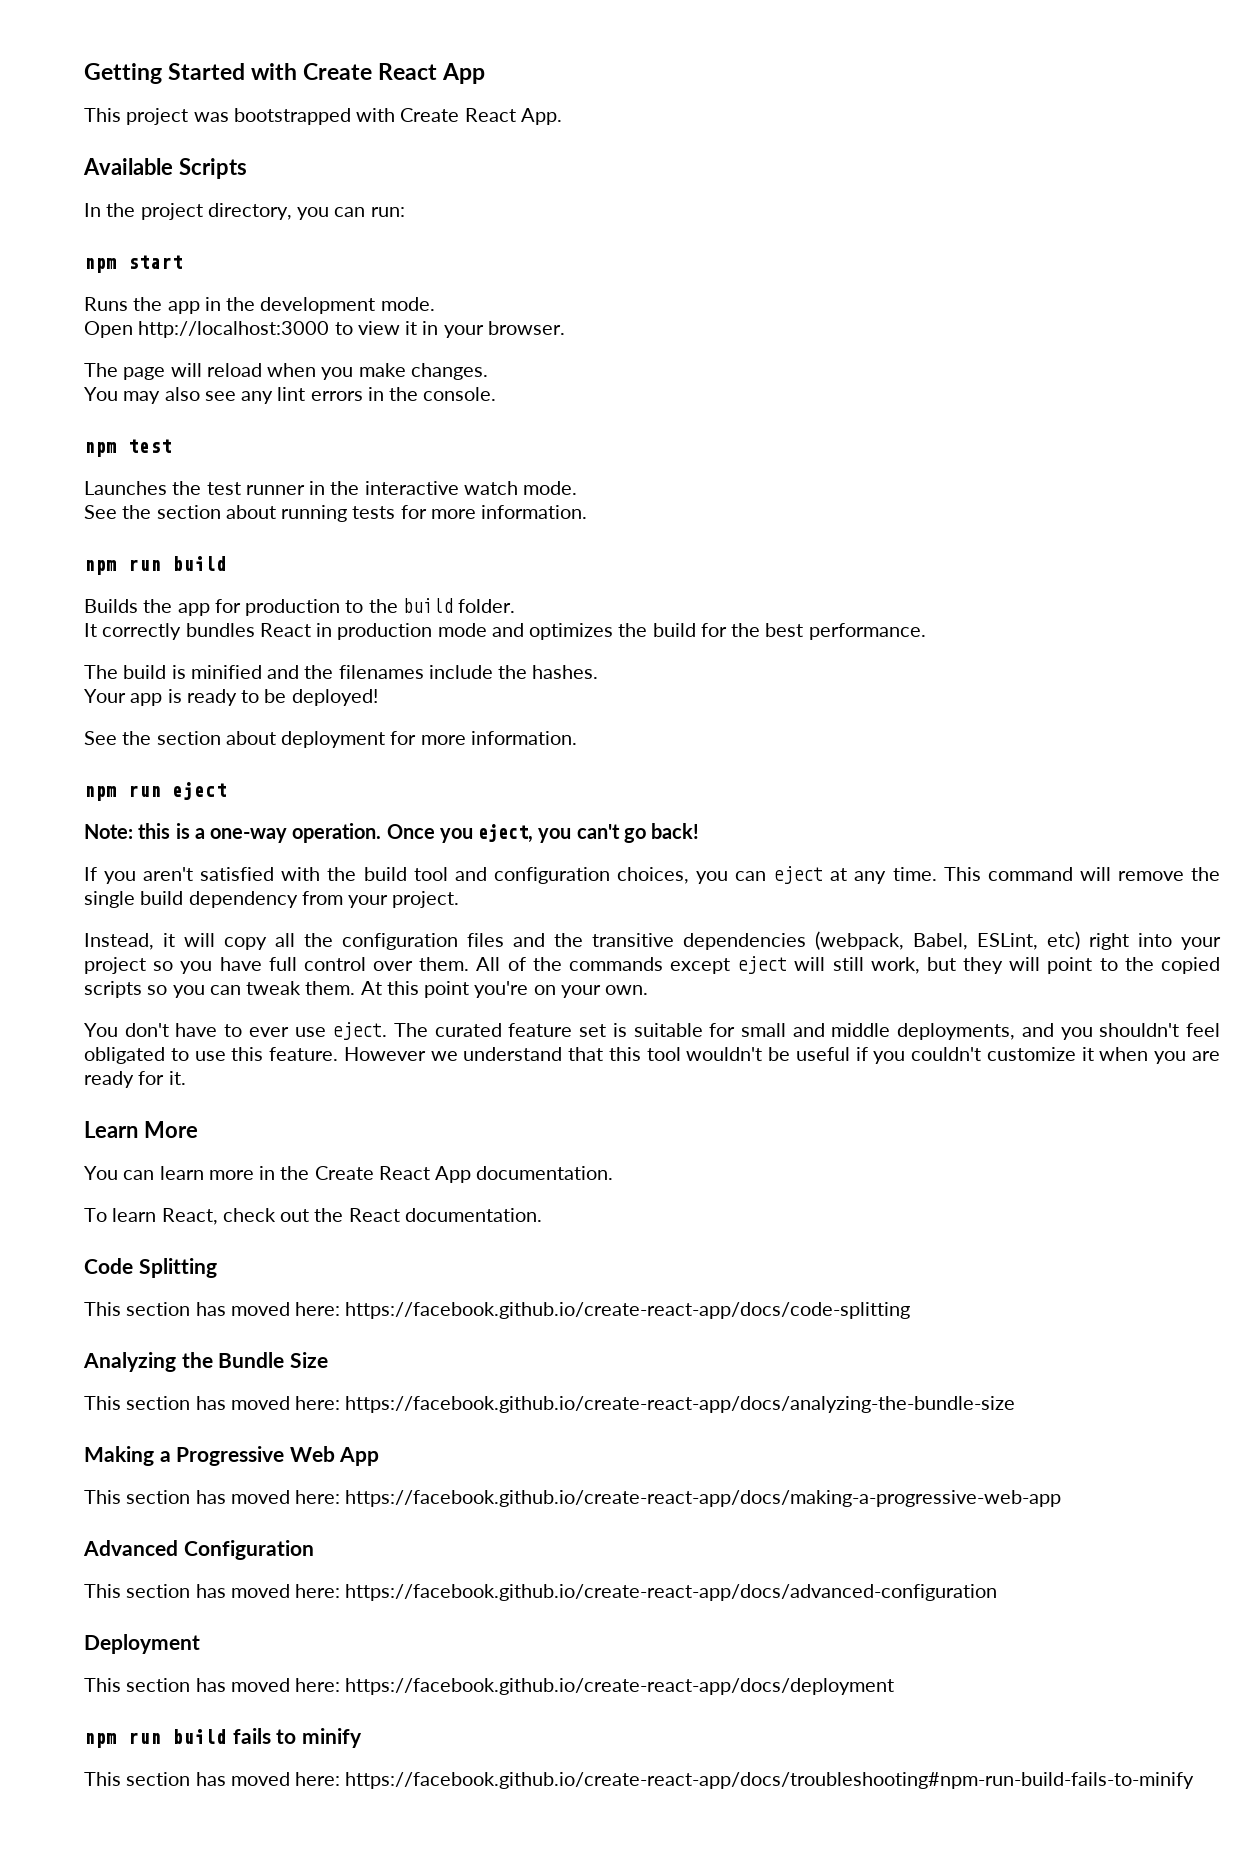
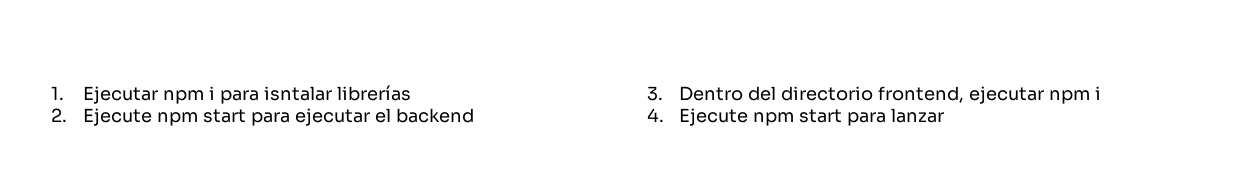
- Getting Started with Create React App
- This project was bootstrapped with Create React App.
- Available Scripts
- In the project directory, you can run:
- npm start
- Runs the app in the development mode.
- Open http://localhost:3000 to view it in your browser.
- The page will reload when you make changes.
- You may also see any lint errors in the console.
- npm test
- Launches the test runner in the interactive watch mode.
- See the section about running tests for more information.
- npm run build
- Builds the app for production to the build folder.
- It correctly bundles React in production mode and optimizes the build for the best performance.
- The build is minified and the filenames include the hashes.
- Your app is ready to be deployed!
- See the section about deployment for more information.
- npm run eject
- Note: this is a one-way operation. Once you eject, you can't go back!
- If you aren't satisfied with the build tool and configuration choices, you can eject at any time. This command will remove the single build dependency from your project.
- Instead, it will copy all the configuration files and the transitive dependencies (webpack, Babel, ESLint, etc) right into your project so you have full control over them. All of the commands except eject will still work, but they will point to the copied scripts so you can tweak them. At this point you're on your own.
- You don't have to ever use eject. The curated feature set is suitable for small and middle deployments, and you shouldn't feel obligated to use this feature. However we understand that this tool wouldn't be useful if you couldn't customize it when you are ready for it.
- Learn More
- You can learn more in the Create React App documentation.
- To learn React, check out the React documentation.
- Code Splitting
- This section has moved here: https://facebook.github.io/create-react-app/docs/code-splitting
- Analyzing the Bundle Size
- This section has moved here: https://facebook.github.io/create-react-app/docs/analyzing-the-bundle-size
- Making a Progressive Web App
- This section has moved here: https://facebook.github.io/create-react-app/docs/making-a-progressive-web-app
- Advanced Configuration
- This section has moved here: https://facebook.github.io/create-react-app/docs/advanced-configuration
- Deployment
- This section has moved here: https://facebook.github.io/create-react-app/docs/deployment
- npm run build fails to minify
- This section has moved here: https://facebook.github.io/create-react-app/docs/troubleshooting#npm-run-build-fails-to-minify
+ 1. Ejecutar npm i para isntalar librerías
+ 2. Ejecute npm start para ejecutar el backend
+ 3. Dentro del directorio frontend, ejecutar npm i
+ 4. Ejecute npm start para lanzar

